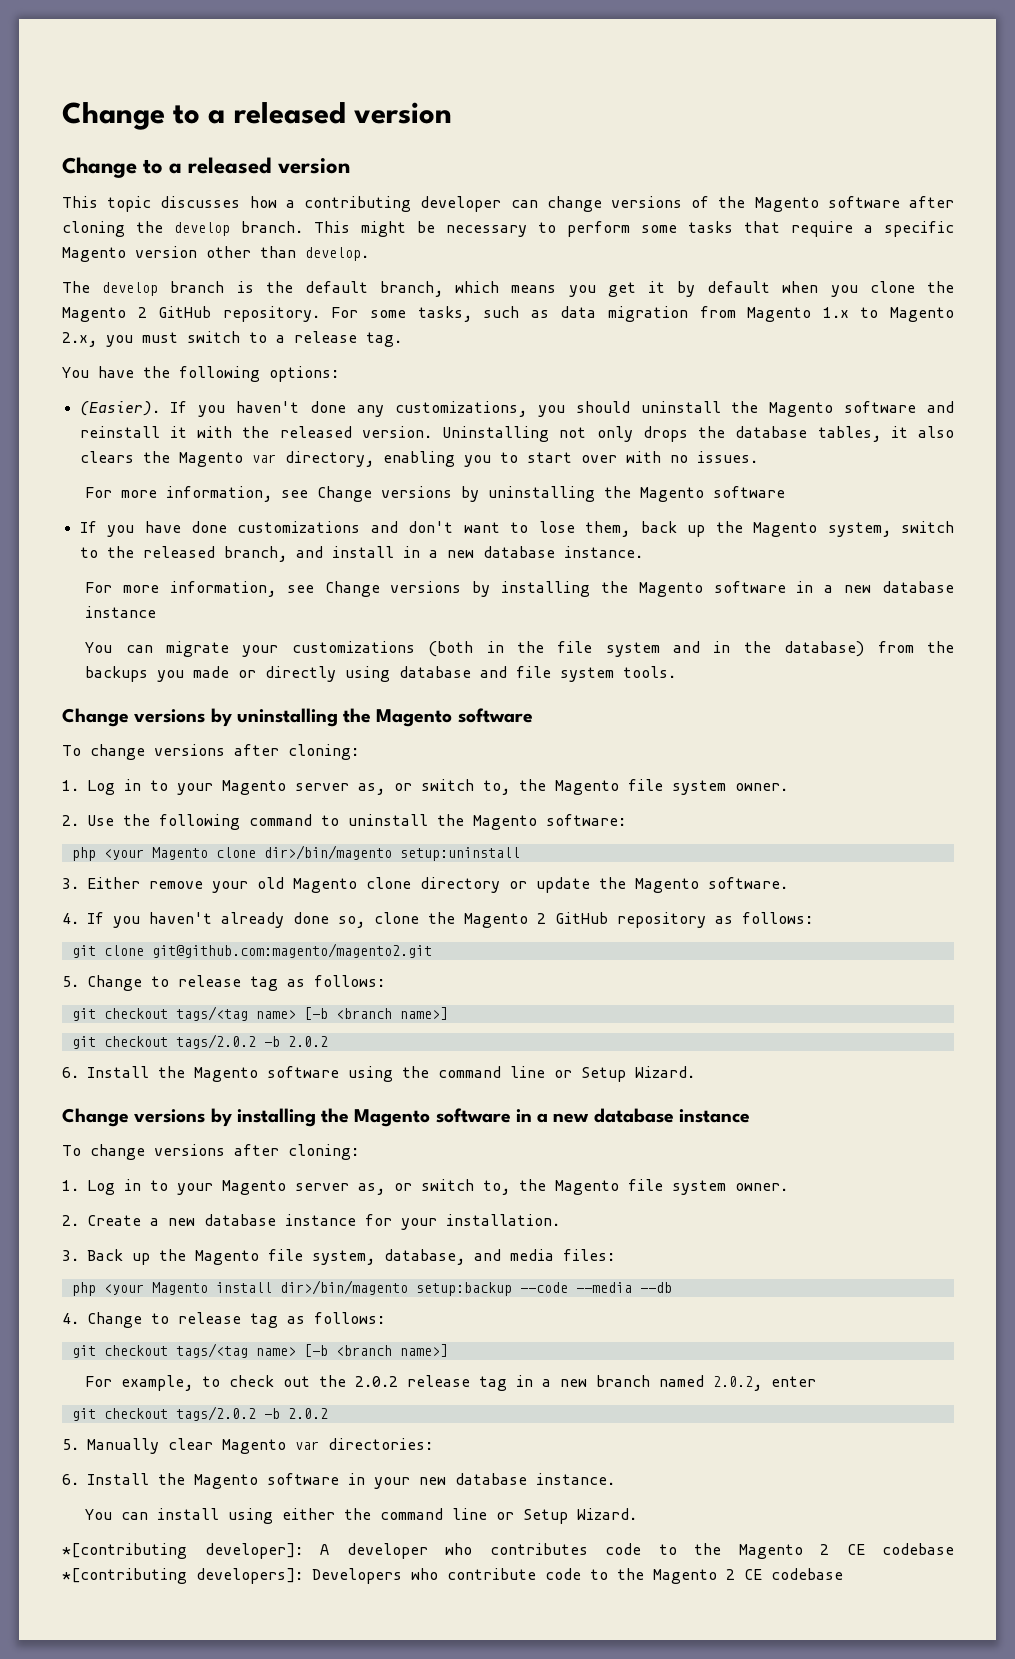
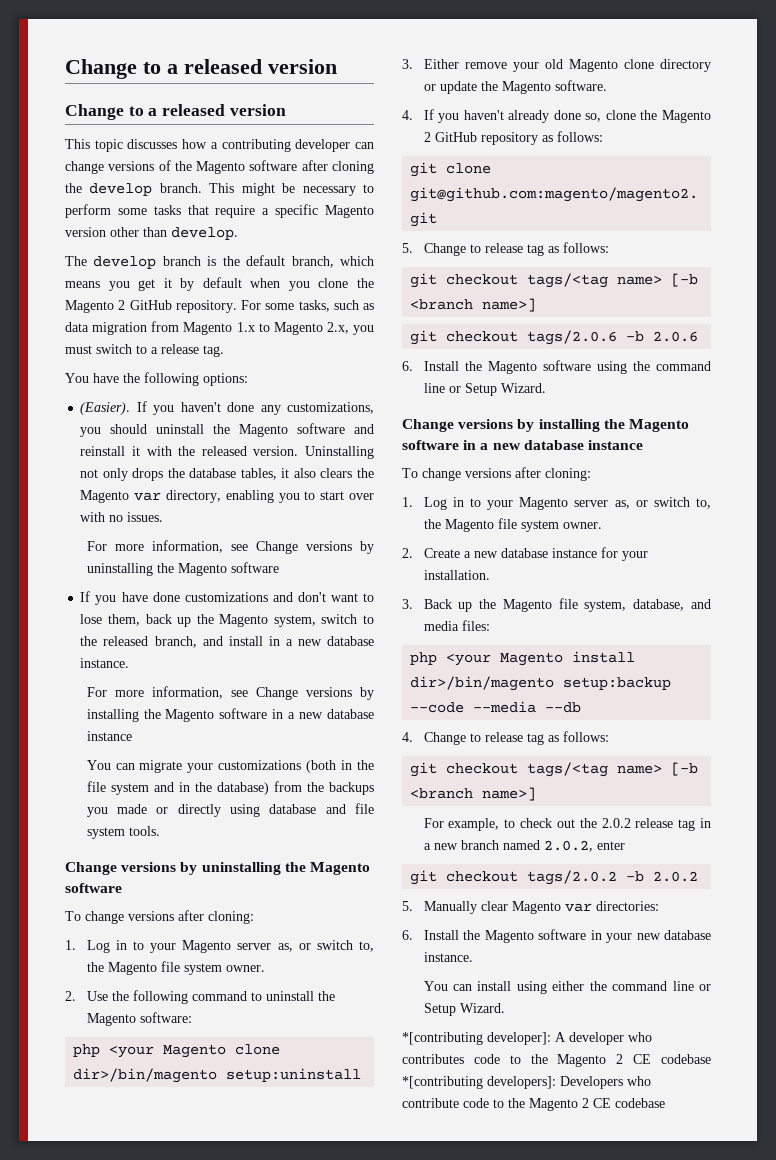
  5. Change to release tag as follows:
  git checkout tags/<tag name> [-b <branch name>]
- git checkout tags/2.0.2 -b 2.0.2
+ git checkout tags/2.0.6 -b 2.0.6

